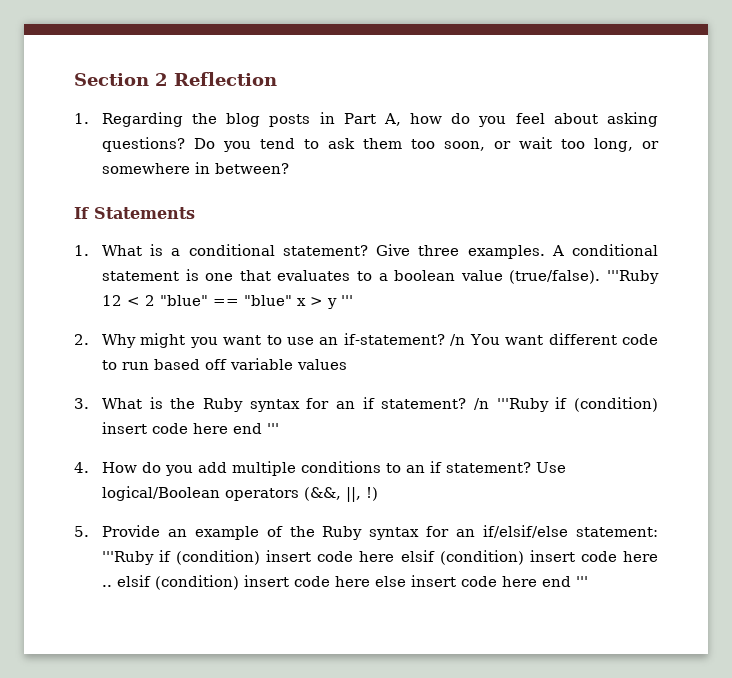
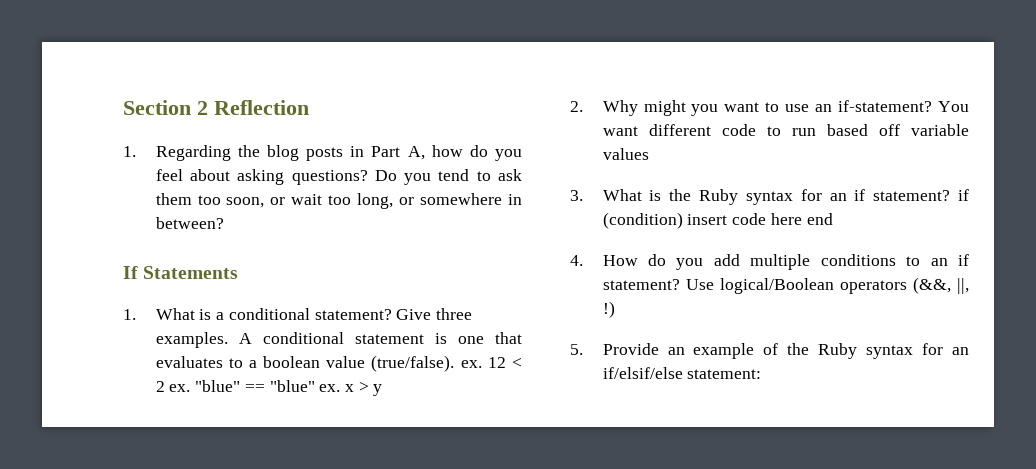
- A conditional statement is one that evaluates to a boolean value (true/false). '''Ruby 12 < 2 "blue" == "blue" x > y '''
+ A conditional statement is one that evaluates to a boolean value (true/false). ex. 12 < 2 ex. "blue" == "blue" ex. x > y
- /n You want different code to run based off variable values
+ You want different code to run based off variable values
- 3. What is the Ruby syntax for an if statement? /n '''Ruby if (condition) insert code here end '''
+ 3. What is the Ruby syntax for an if statement? if (condition) insert code here end
- 5. Provide an example of the Ruby syntax for an if/elsif/else statement: '''Ruby if (condition) insert code here elsif (condition) insert code here .. elsif (condition) insert code here else insert code here end '''
+ 5. Provide an example of the Ruby syntax for an if/elsif/else statement:

